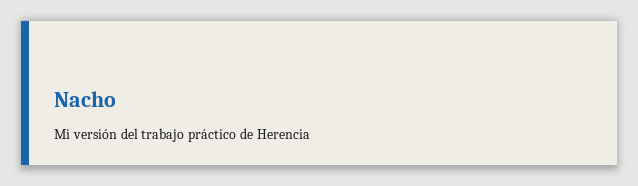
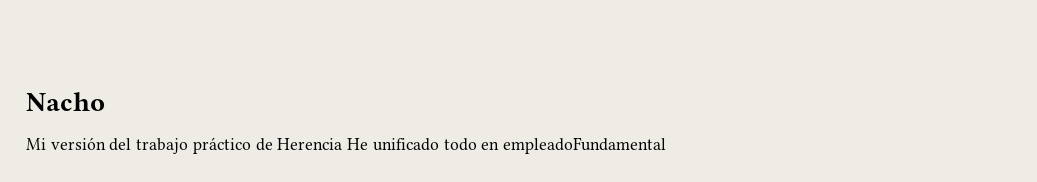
- Mi versión del trabajo práctico de Herencia
+ Mi versión del trabajo práctico de Herencia He unificado todo en empleadoFundamental

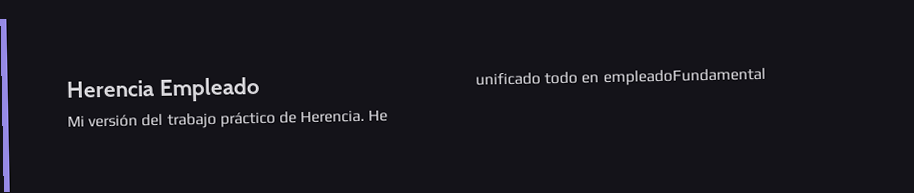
- Nacho
+ Herencia Empleado
- Mi versión del trabajo práctico de Herencia He unificado todo en empleadoFundamental
+ Mi versión del trabajo práctico de Herencia. He unificado todo en empleadoFundamental

